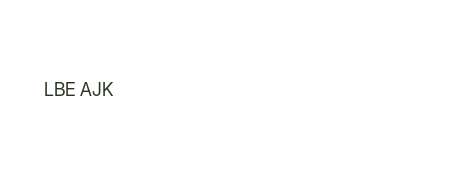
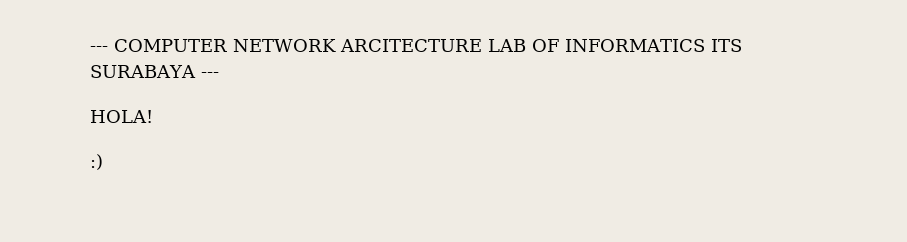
- LBE AJK
+ --- COMPUTER NETWORK ARCITECTURE LAB OF INFORMATICS ITS SURABAYA ---
+ HOLA!
+ :)

